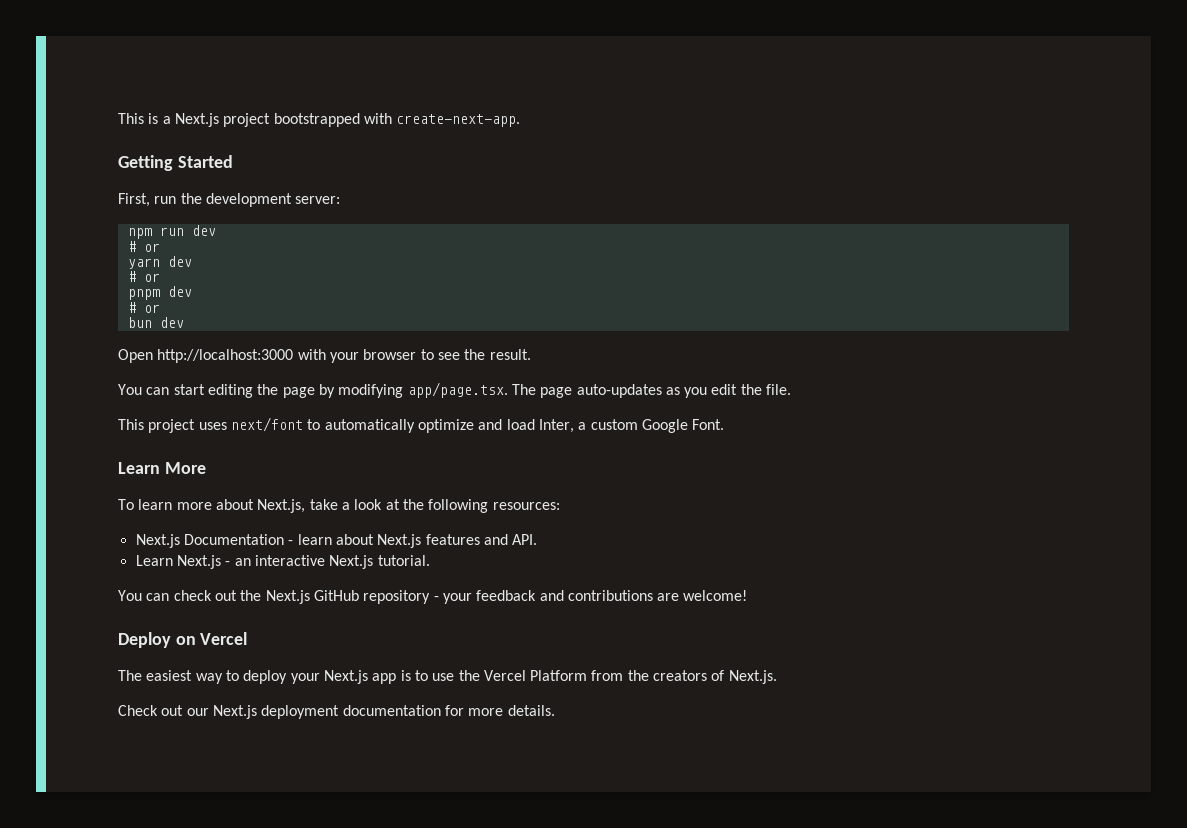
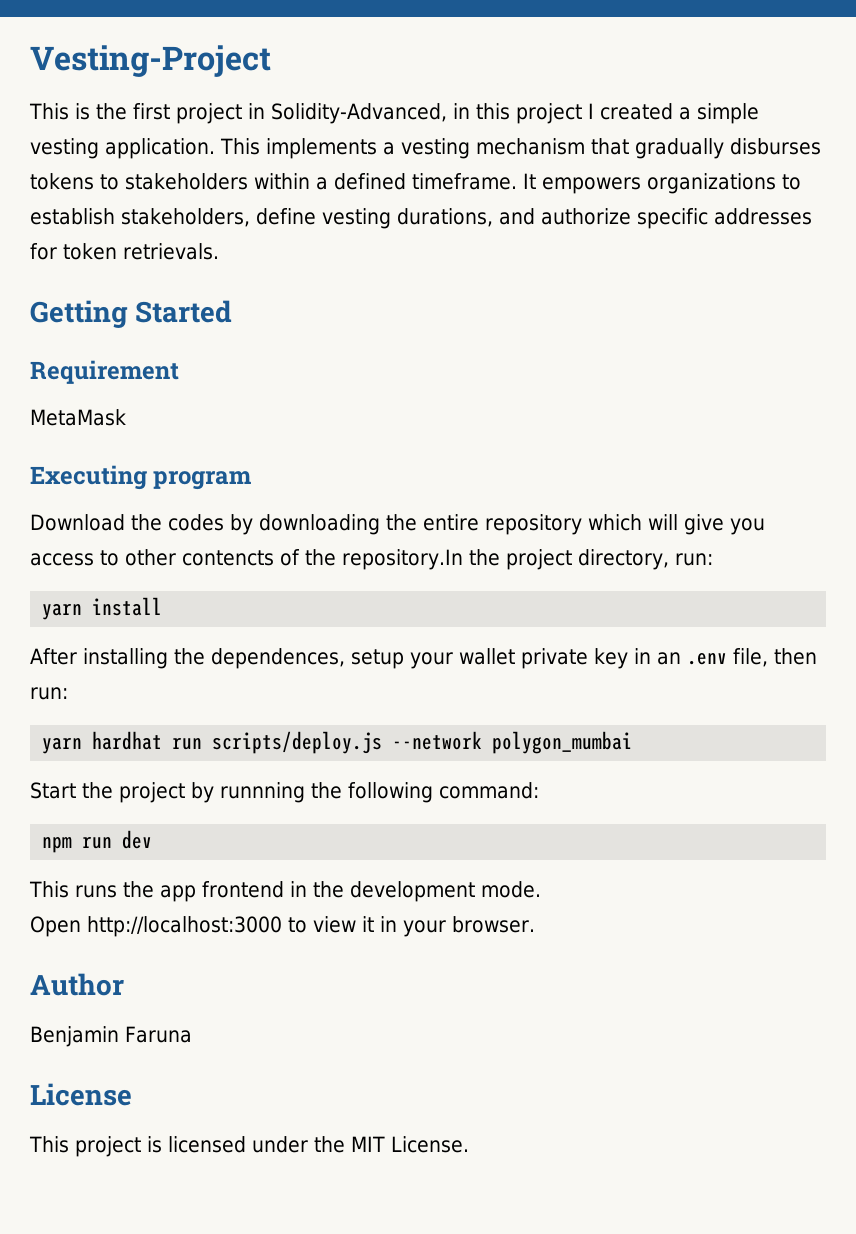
+ Vesting-Project
- This is a Next.js project bootstrapped with create-next-app.
+ This is the first project in Solidity-Advanced, in this project I created a simple vesting application. This implements a vesting mechanism that gradually disburses tokens to stakeholders within a defined timeframe. It empowers organizations to establish stakeholders, define vesting durations, and authorize specific addresses for token retrievals.
  Getting Started
- First, run the development server:
+ Requirement
+ MetaMask
+ Executing program
+ Download the codes by downloading the entire repository which will give you access to other contencts of the repository.In the project directory, run:
+ yarn install
+ After installing the dependences, setup your wallet private key in an .env file, then run:
+ yarn hardhat run scripts/deploy.js --network polygon_mumbai
+ Start the project by runnning the following command:
  npm run dev
- # or
- yarn dev
- # or
- pnpm dev
- # or
- bun dev
- Open http://localhost:3000 with your browser to see the result.
- You can start editing the page by modifying app/page.tsx. The page auto-updates as you edit the file.
- This project uses next/font to automatically optimize and load Inter, a custom Google Font.
- Learn More
- To learn more about Next.js, take a look at the following resources:
- Next.js Documentation - learn about Next.js features and API.
- Learn Next.js - an interactive Next.js tutorial.
- You can check out the Next.js GitHub repository - your feedback and contributions are welcome!
- Deploy on Vercel
- The easiest way to deploy your Next.js app is to use the Vercel Platform from the creators of Next.js.
- Check out our Next.js deployment documentation for more details.
+ This runs the app frontend in the development mode.
+ Open http://localhost:3000 to view it in your browser.
+ Author
+ Benjamin Faruna
+ License
+ This project is licensed under the MIT License.

